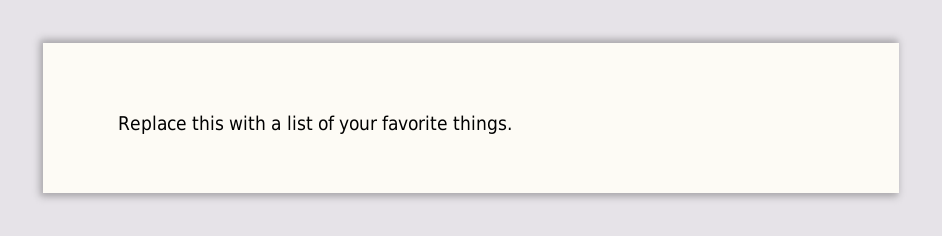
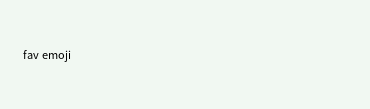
- Replace this with a list of your favorite things.
+ fav emoji

